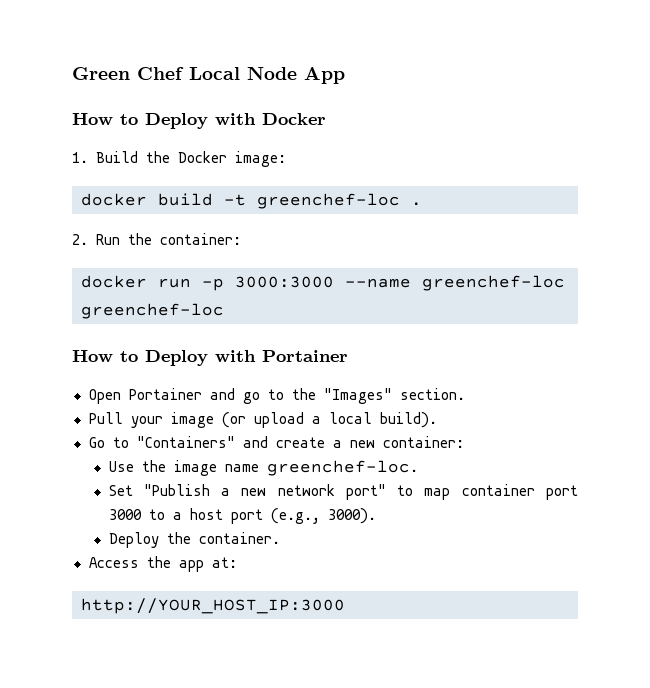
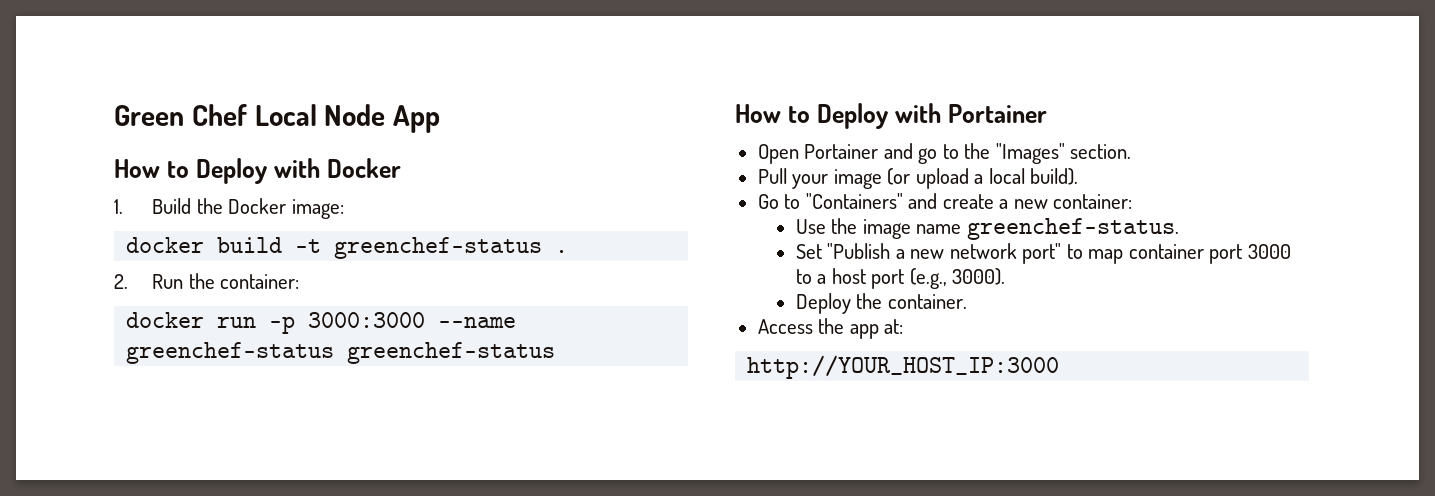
- docker build -t greenchef-loc .
+ docker build -t greenchef-status .
- docker run -p 3000:3000 --name greenchef-loc greenchef-loc
+ docker run -p 3000:3000 --name greenchef-status greenchef-status
- Use the image name greenchef-loc.
+ Use the image name greenchef-status.

